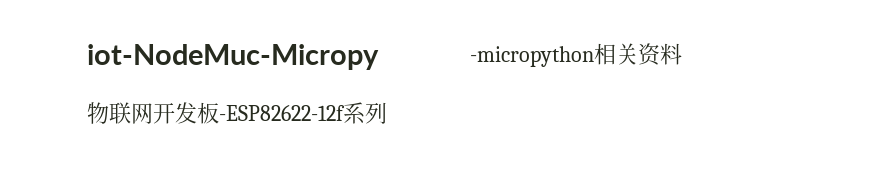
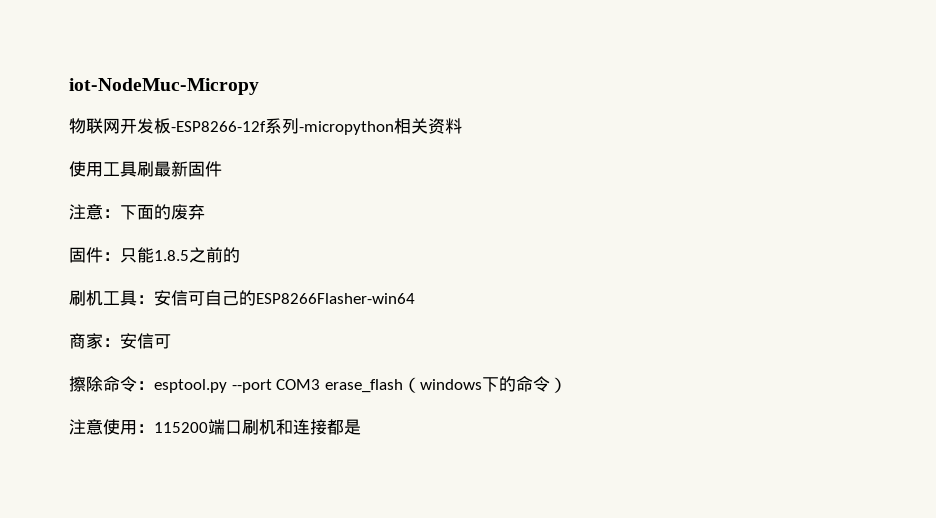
- 物联网开发板-ESP82622-12f系列-micropython相关资料
+ 物联网开发板-ESP8266-12f系列-micropython相关资料
+ 使用工具刷最新固件
+ 注意：下面的废弃
+ 固件：只能1.8.5之前的
+ 刷机工具：安信可自己的ESP8266Flasher-win64
+ 商家：安信可
+ 擦除命令：esptool.py --port COM3 erase_flash（windows下的命令）
+ 注意使用：115200端口刷机和连接都是

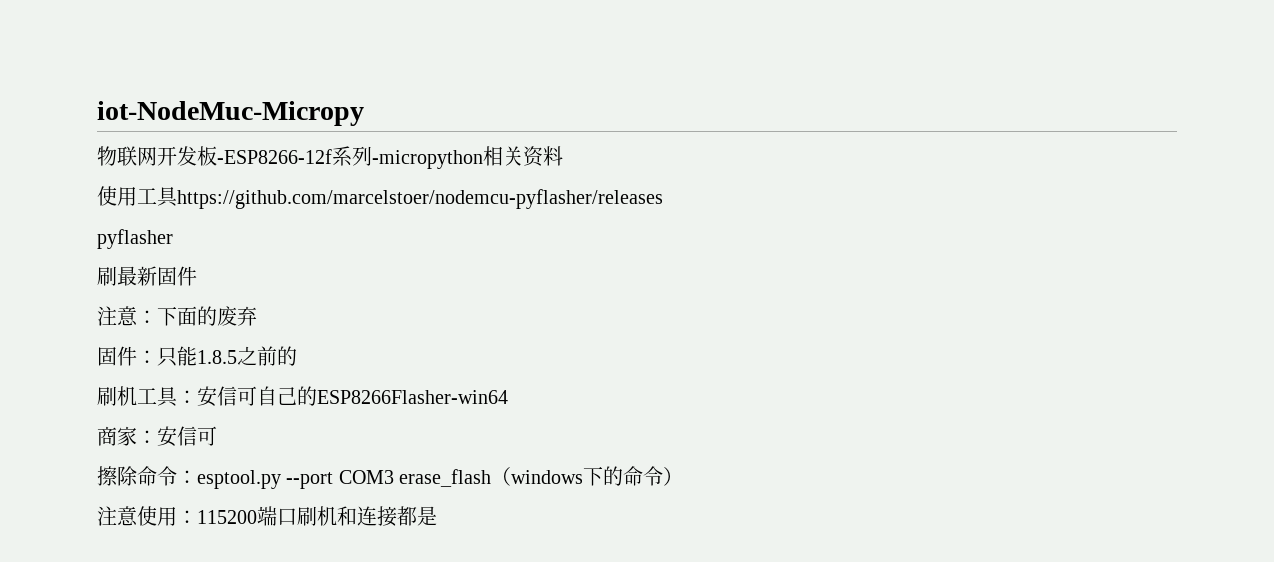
- 使用工具刷最新固件
+ 使用工具https://github.com/marcelstoer/nodemcu-pyflasher/releases
+ pyflasher
+ 刷最新固件

